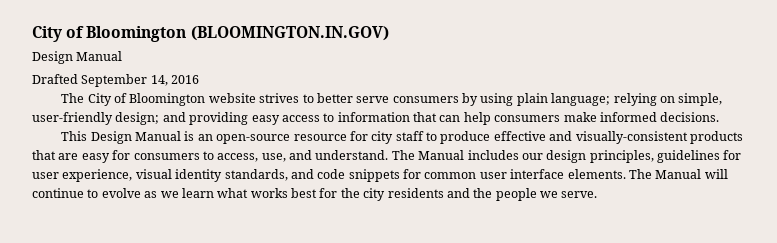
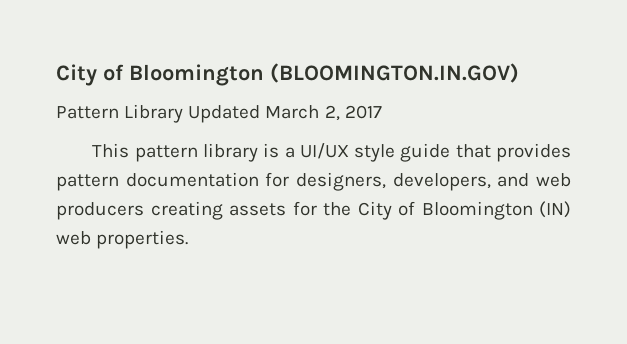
  City of Bloomington (BLOOMINGTON.IN.GOV)
- Design Manual
- Drafted September 14, 2016
- The City of Bloomington website strives to better serve consumers by using plain language; relying on simple, user-friendly design; and providing easy access to information that can help consumers make informed decisions.
- This Design Manual is an open-source resource for city staff to produce effective and visually-consistent products that are easy for consumers to access, use, and understand. The Manual includes our design principles, guidelines for user experience, visual identity standards, and code snippets for common user interface elements. The Manual will continue to evolve as we learn what works best for the city residents and the people we serve.
+ Pattern Library Updated March 2, 2017
+ This pattern library is a UI/UX style guide that provides pattern documentation for designers, developers, and web producers creating assets for the City of Bloomington (IN) web properties.

